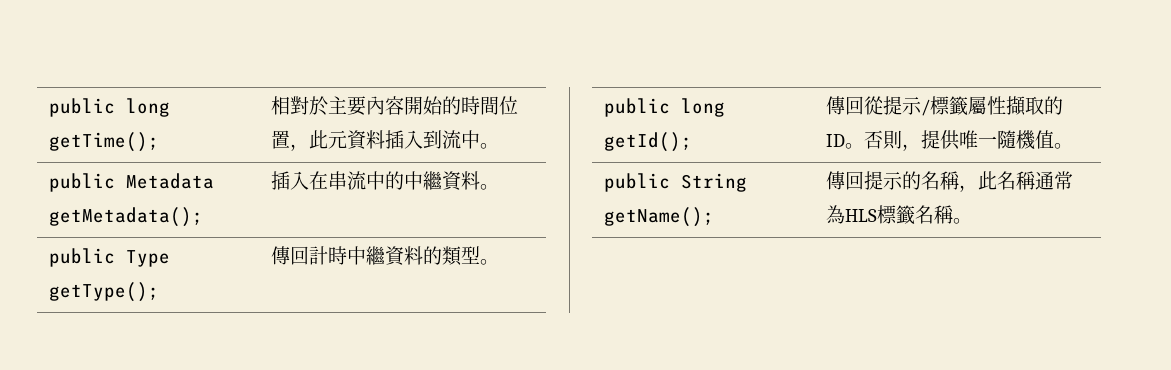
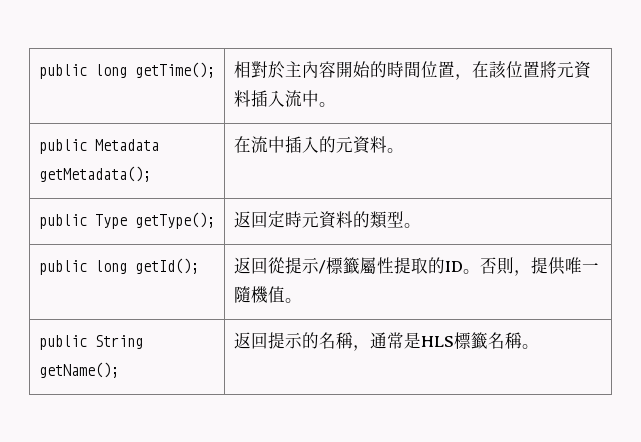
- public long getTime(); | 相對於主要內容開始的時間位置，此元資料插入到流中。
+ public long getTime(); | 相對於主內容開始的時間位置，在該位置將元資料插入流中。
- public Metadata getMetadata(); | 插入在串流中的中繼資料。
+ public Metadata getMetadata(); | 在流中插入的元資料。
- public Type getType(); | 傳回計時中繼資料的類型。
+ public Type getType(); | 返回定時元資料的類型。
- public long getId(); | 傳回從提示/標籤屬性擷取的ID。否則，提供唯一隨機值。
+ public long getId(); | 返回從提示/標籤屬性提取的ID。否則，提供唯一隨機值。
- public String getName(); | 傳回提示的名稱，此名稱通常為HLS標籤名稱。
+ public String getName(); | 返回提示的名稱，通常是HLS標籤名稱。

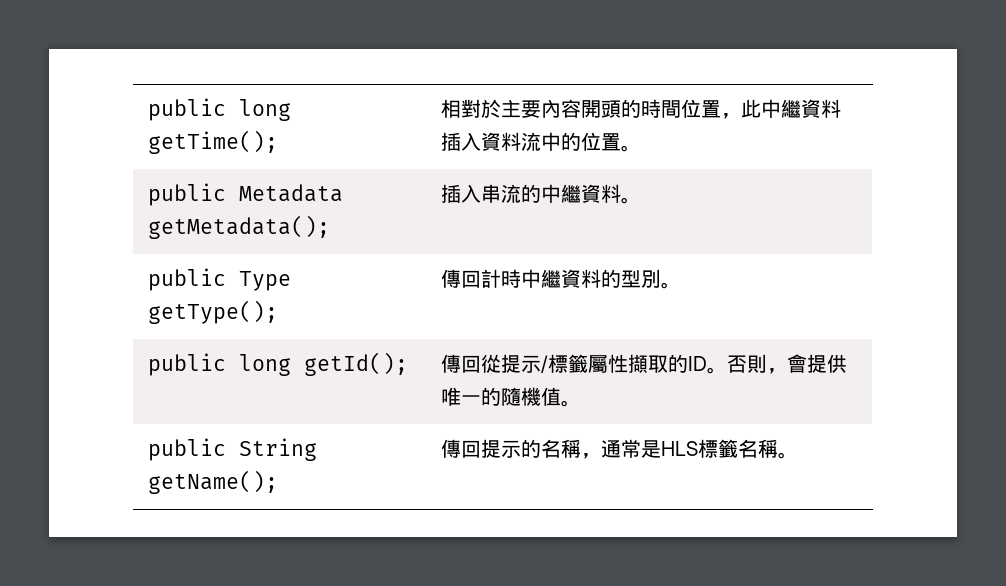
- public long getTime(); | 相對於主內容開始的時間位置，在該位置將元資料插入流中。
+ public long getTime(); | 相對於主要內容開頭的時間位置，此中繼資料插入資料流中的位置。
- public Metadata getMetadata(); | 在流中插入的元資料。
+ public Metadata getMetadata(); | 插入串流的中繼資料。
- public Type getType(); | 返回定時元資料的類型。
+ public Type getType(); | 傳回計時中繼資料的型別。
- public long getId(); | 返回從提示/標籤屬性提取的ID。否則，提供唯一隨機值。
+ public long getId(); | 傳回從提示/標籤屬性擷取的ID。否則，會提供唯一的隨機值。
- public String getName(); | 返回提示的名稱，通常是HLS標籤名稱。
+ public String getName(); | 傳回提示的名稱，通常是HLS標籤名稱。

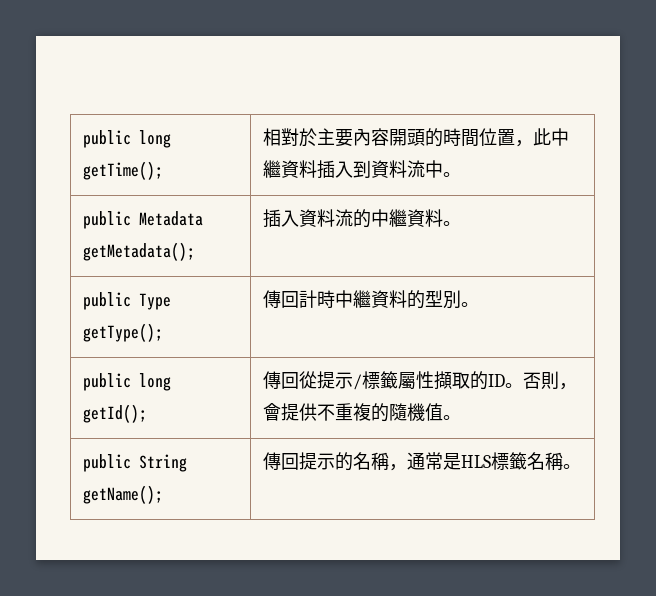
- public long getTime(); | 相對於主要內容開頭的時間位置，此中繼資料插入資料流中的位置。
+ public long getTime(); | 相對於主要內容開頭的時間位置，此中繼資料插入到資料流中。
- public Metadata getMetadata(); | 插入串流的中繼資料。
+ public Metadata getMetadata(); | 插入資料流的中繼資料。
- public long getId(); | 傳回從提示/標籤屬性擷取的ID。否則，會提供唯一的隨機值。
+ public long getId(); | 傳回從提示/標籤屬性擷取的ID。否則，會提供不重複的隨機值。

